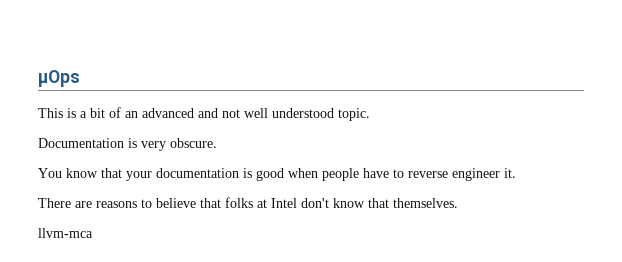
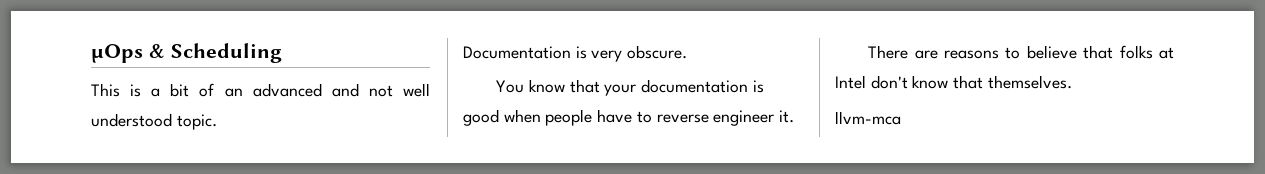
- µOps
+ µOps & Scheduling

